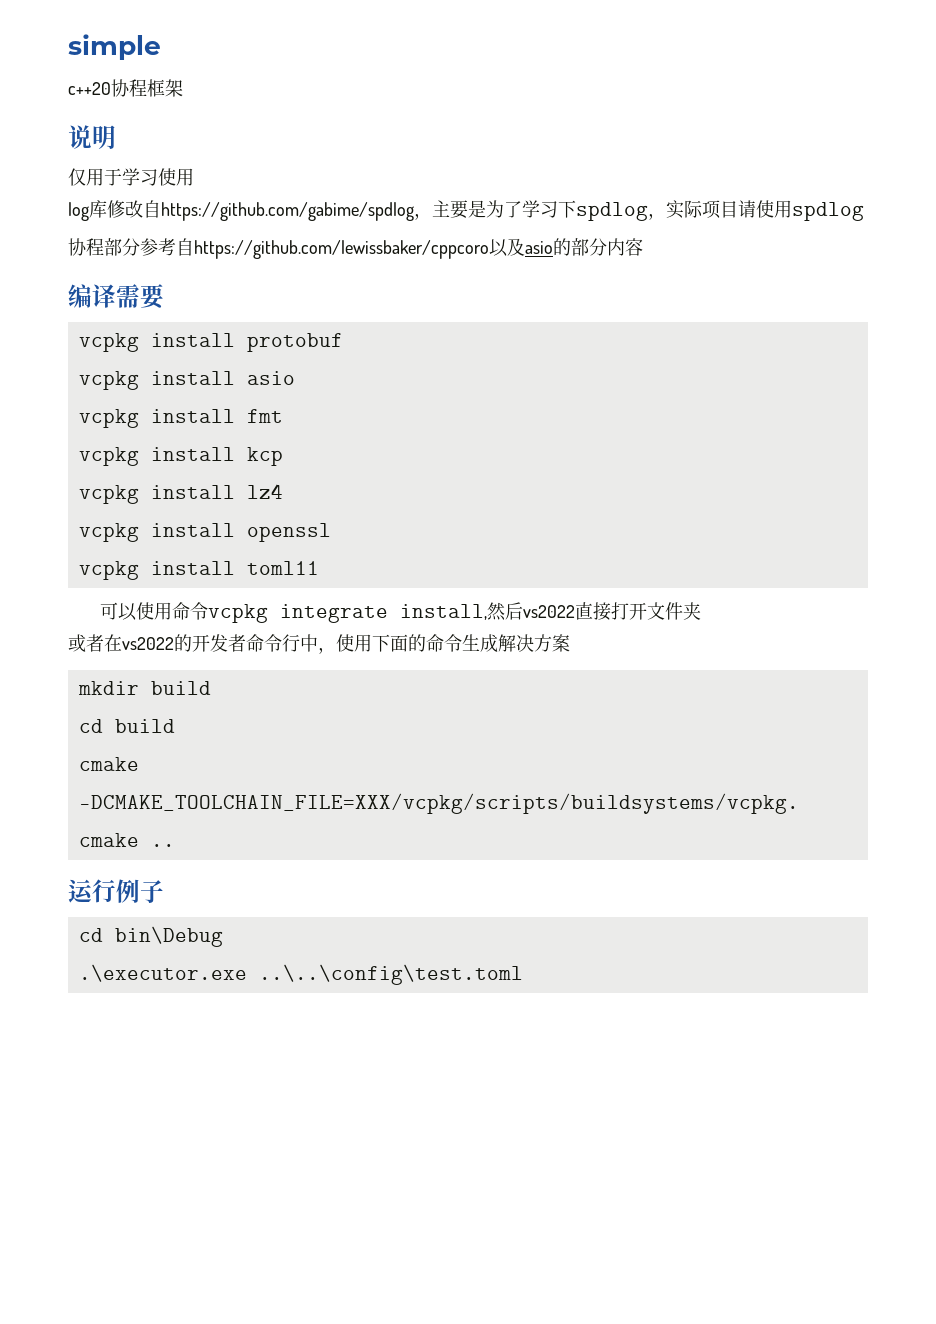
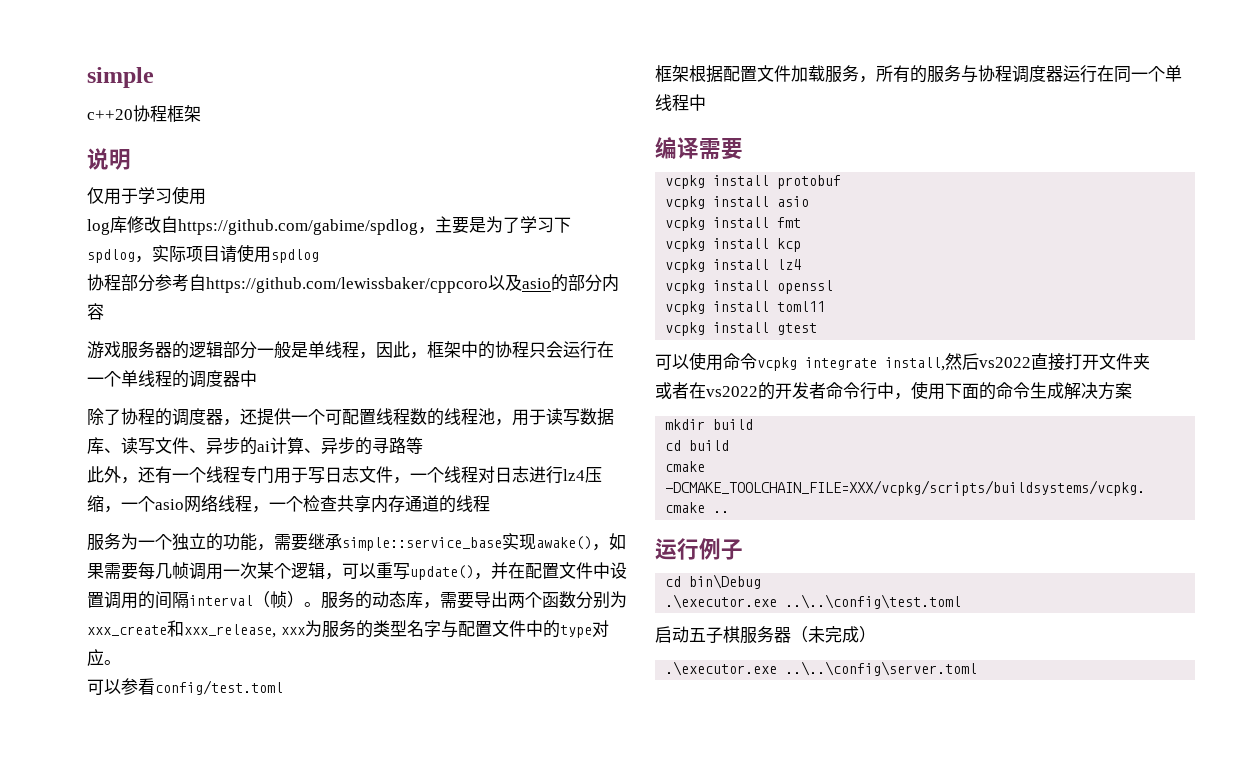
+ 游戏服务器的逻辑部分一般是单线程，因此，框架中的协程只会运行在一个单线程的调度器中
+ 除了协程的调度器，还提供一个可配置线程数的线程池，用于读写数据库、读写文件、异步的ai计算、异步的寻路等
+ 此外，还有一个线程专门用于写日志文件，一个线程对日志进行lz4压缩，一个asio网络线程，一个检查共享内存通道的线程
+ 服务为一个独立的功能，需要继承simple::service_base实现awake()，如果需要每几帧调用一次某个逻辑，可以重写update()，并在配置文件中设置调用的间隔interval（帧）。服务的动态库，需要导出两个函数分别为xxx_create和xxx_release, xxx为服务的类型名字与配置文件中的type对应。
+ 可以参看config/test.toml
+ 框架根据配置文件加载服务，所有的服务与协程调度器运行在同一个单线程中
+ vcpkg install gtest
+ 启动五子棋服务器（未完成）
+ .\executor.exe ..\..\config\server.toml

